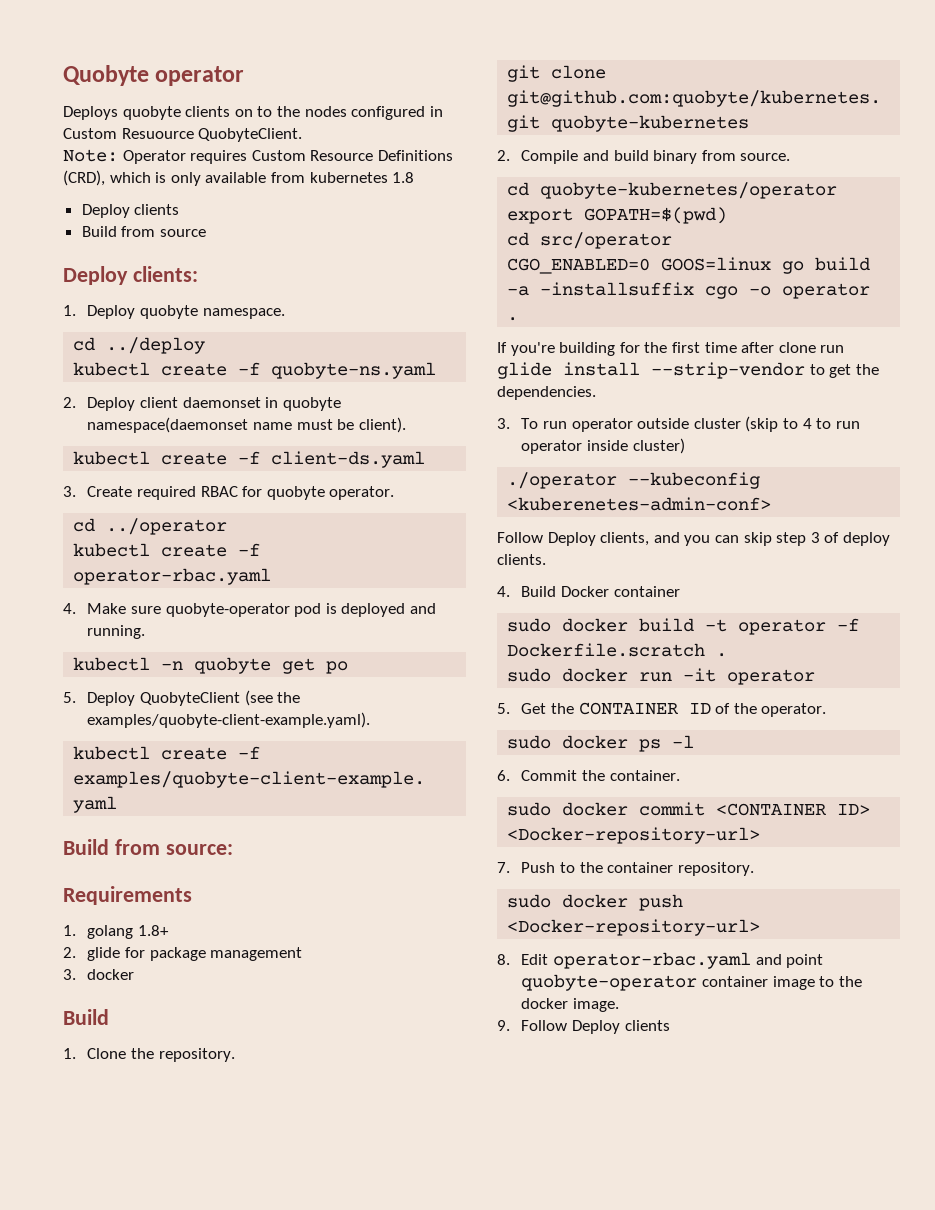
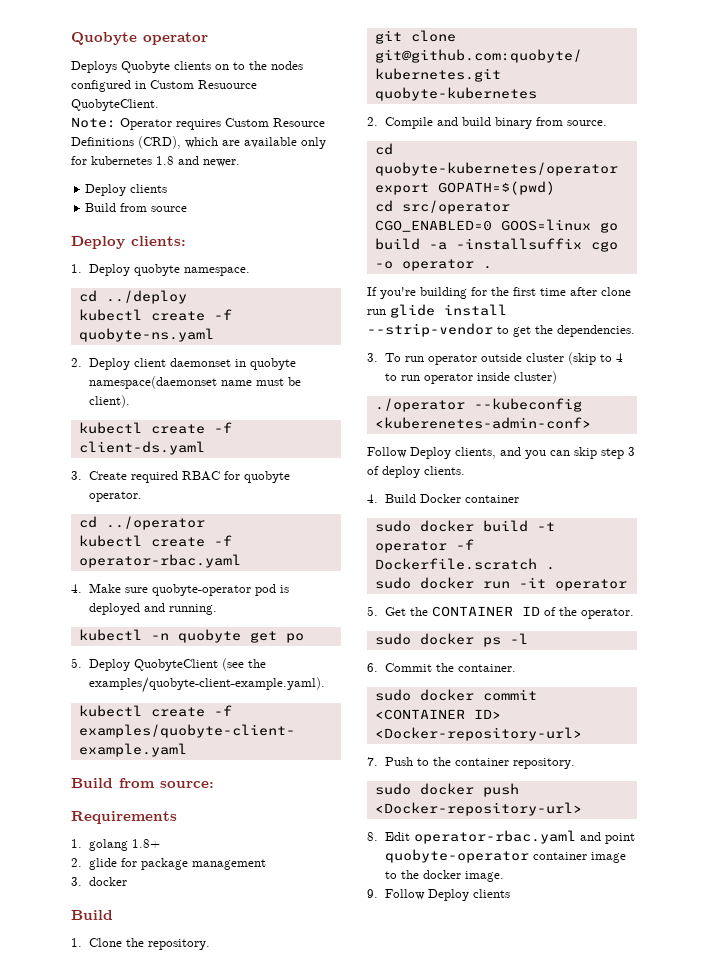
- Deploys quobyte clients on to the nodes configured in Custom Resuource QuobyteClient.
+ Deploys Quobyte clients on to the nodes configured in Custom Resuource QuobyteClient.
- Note: Operator requires Custom Resource Definitions (CRD), which is only available from kubernetes 1.8
+ Note: Operator requires Custom Resource Definitions (CRD), which are available only for kubernetes 1.8 and newer.

